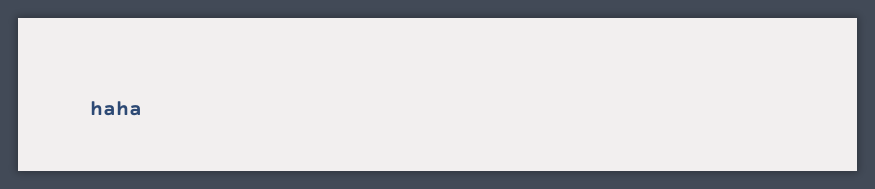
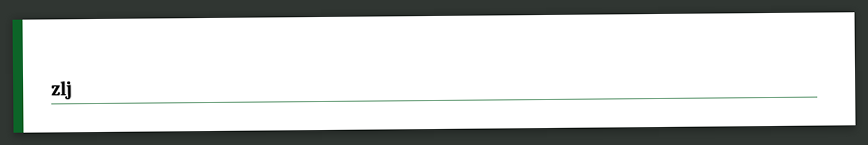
- haha
+ zlj

